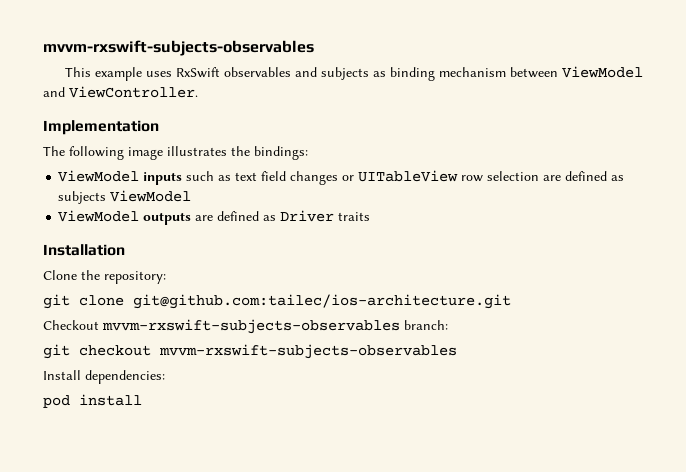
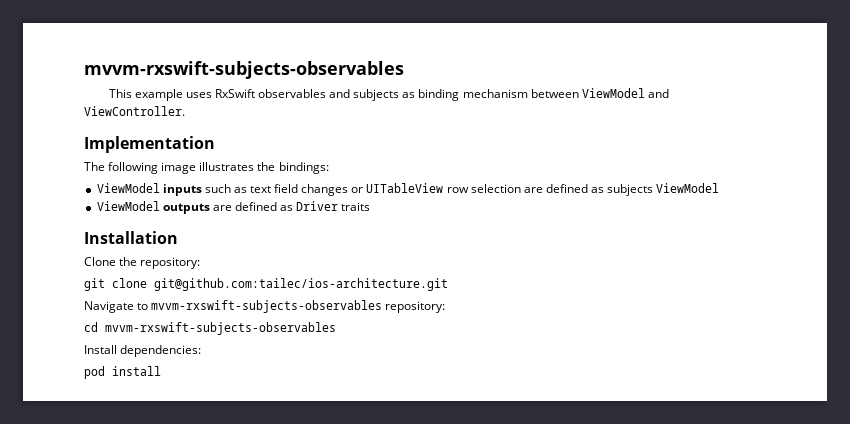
- Checkout mvvm-rxswift-subjects-observables branch:
- git checkout mvvm-rxswift-subjects-observables
+ Navigate to mvvm-rxswift-subjects-observables repository:
+ cd mvvm-rxswift-subjects-observables

